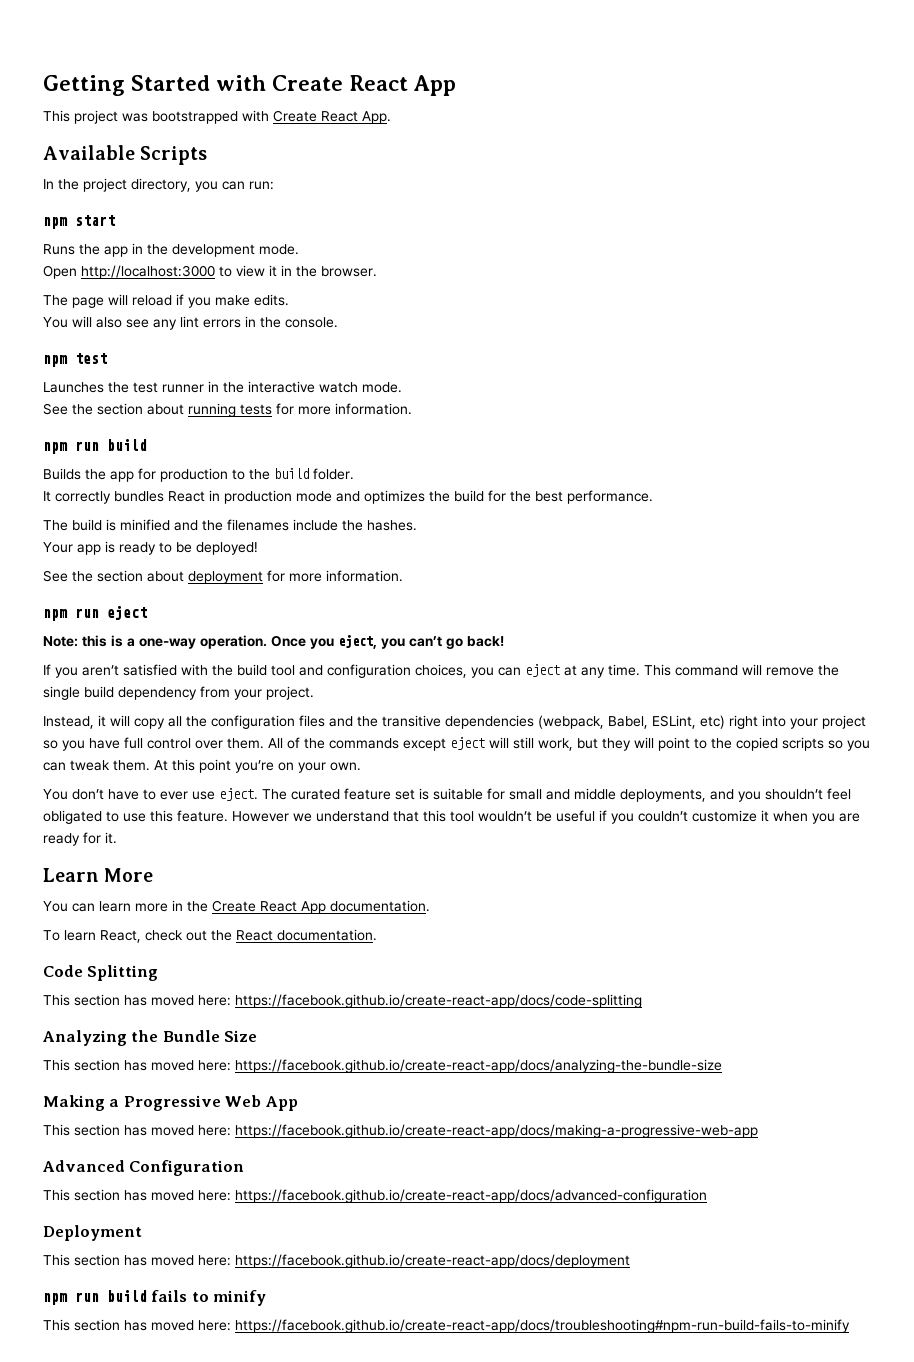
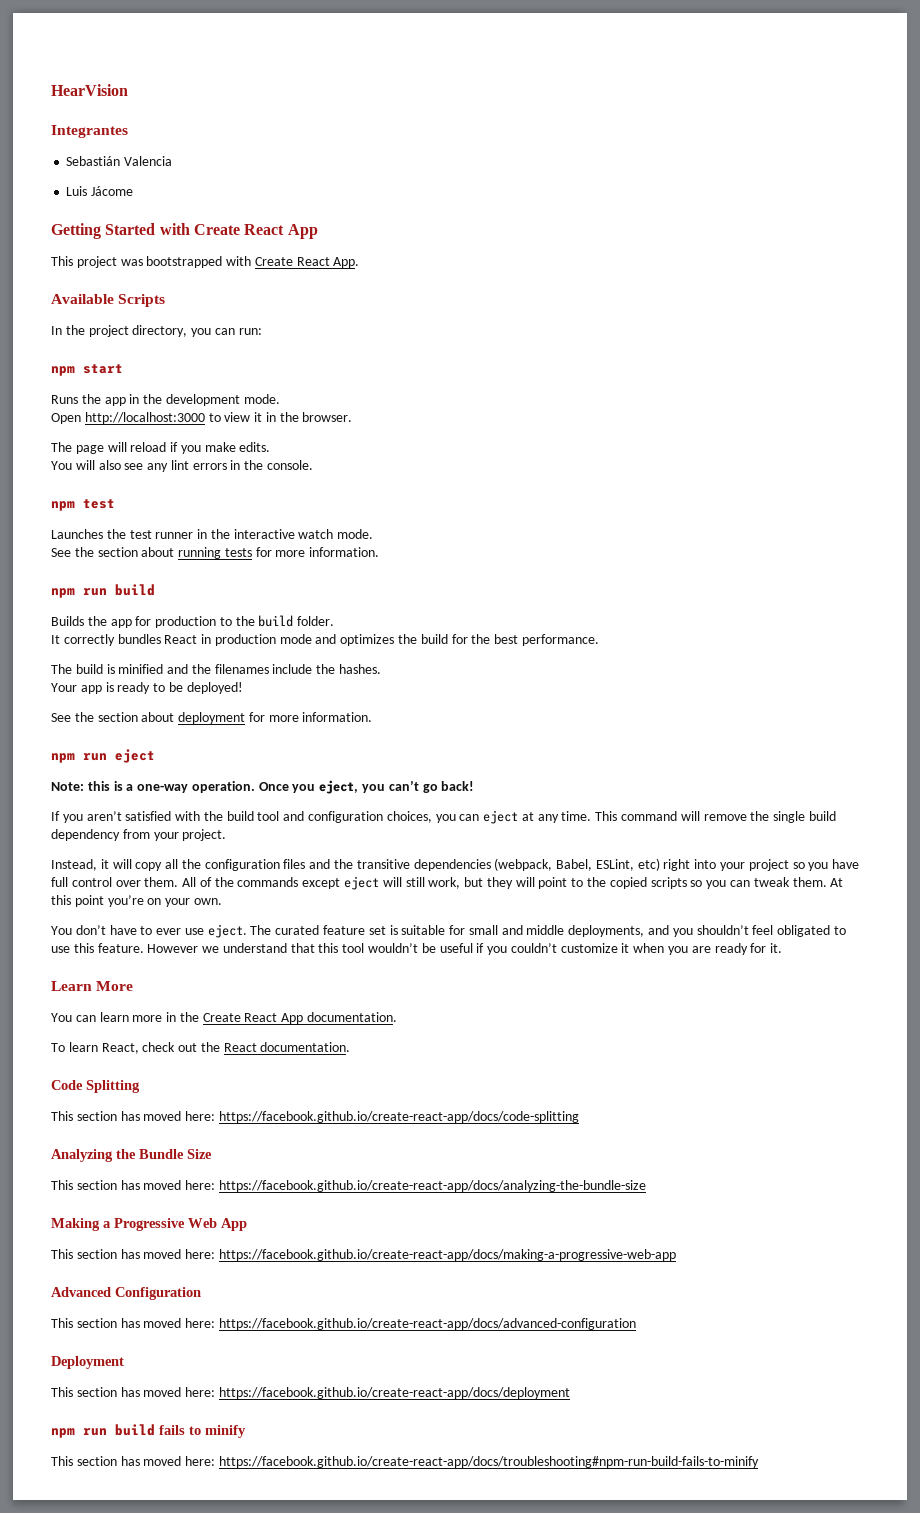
+ HearVision
+ Integrantes
+ Sebastián Valencia
+ Luis Jácome

